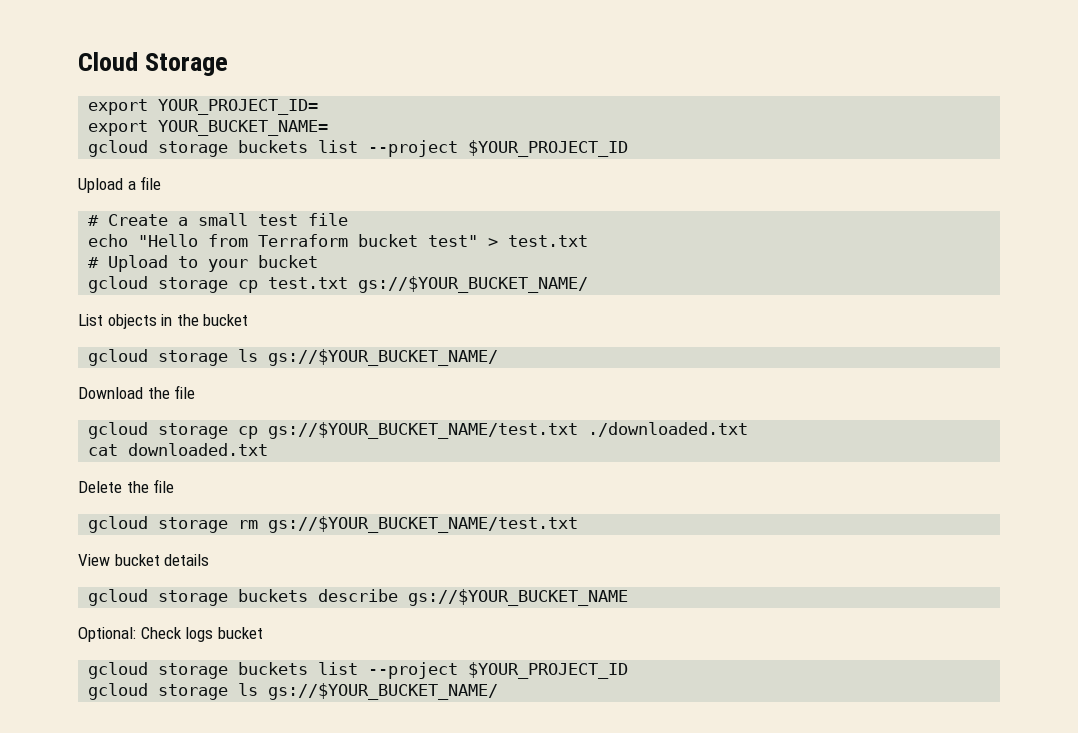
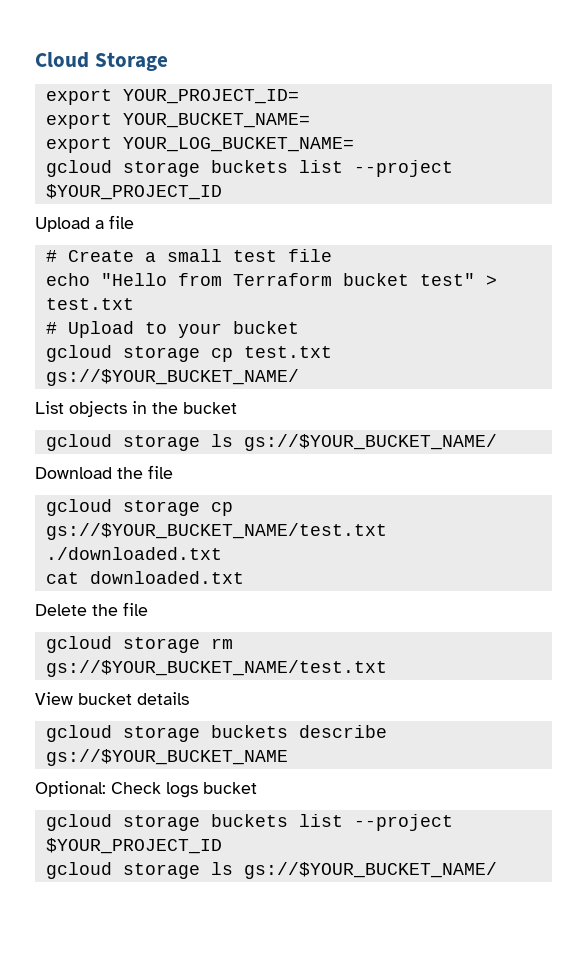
+ export YOUR_LOG_BUCKET_NAME=

